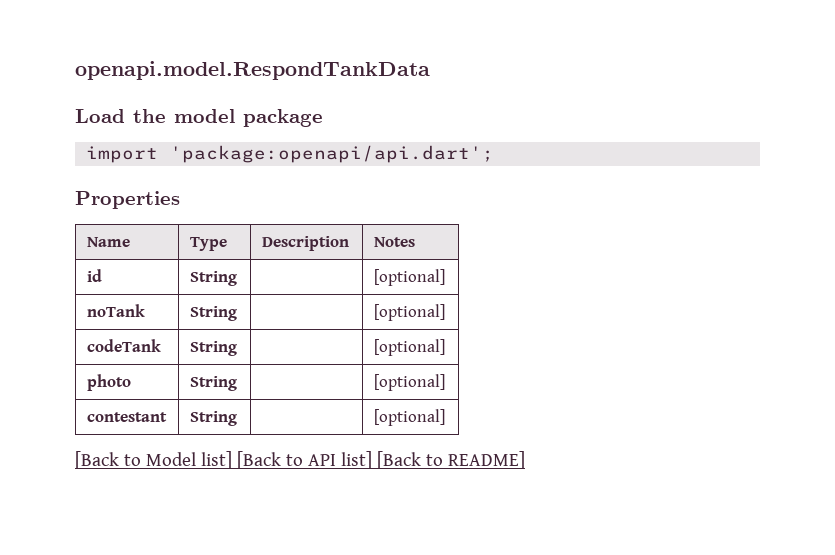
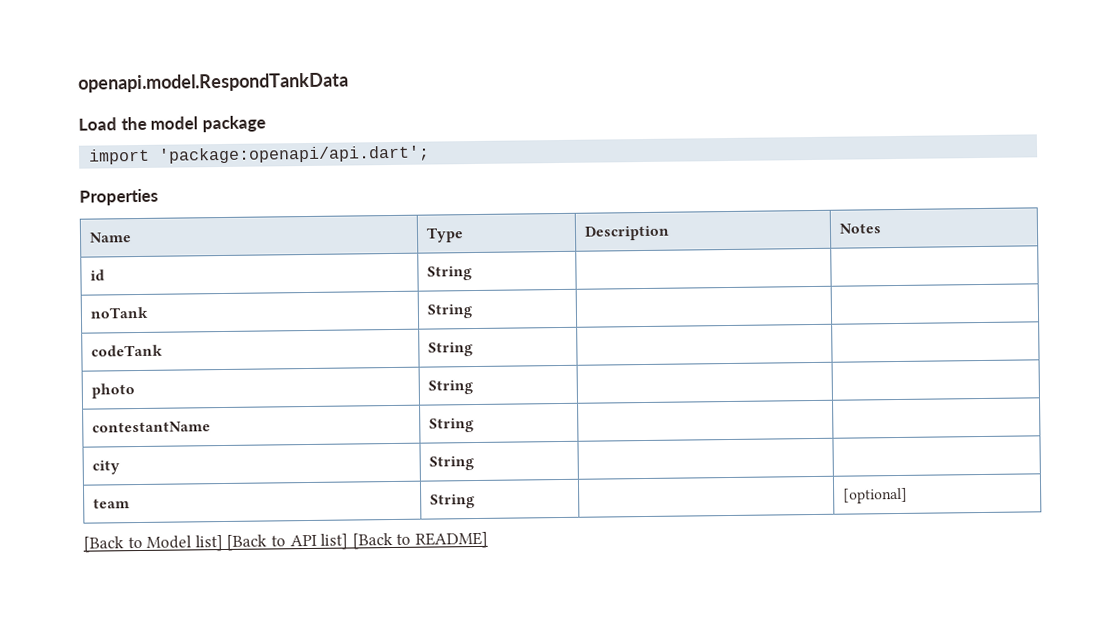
- id | String | | [optional]
+ id | String | |
- noTank | String | | [optional]
+ noTank | String | |
- codeTank | String | | [optional]
+ codeTank | String | |
- photo | String | | [optional]
- contestant | String | | [optional]
+ photo | String | |
+ contestantName | String | |
+ city | String | |
+ team | String | | [optional]

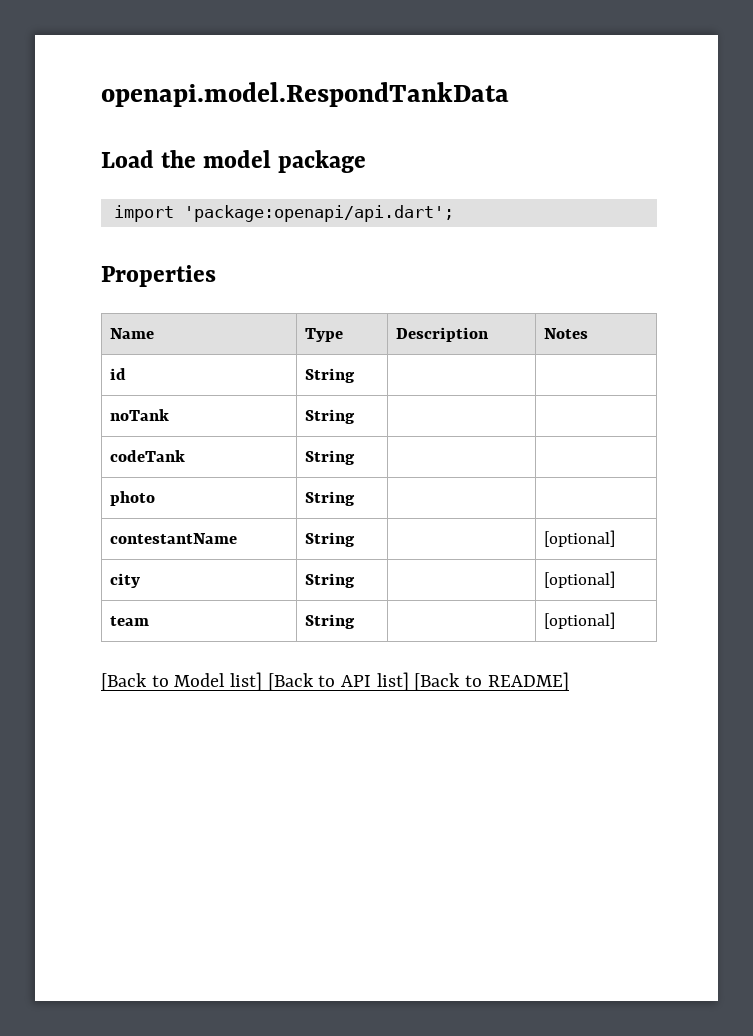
- contestantName | String | |
+ contestantName | String | | [optional]
- city | String | |
+ city | String | | [optional]

